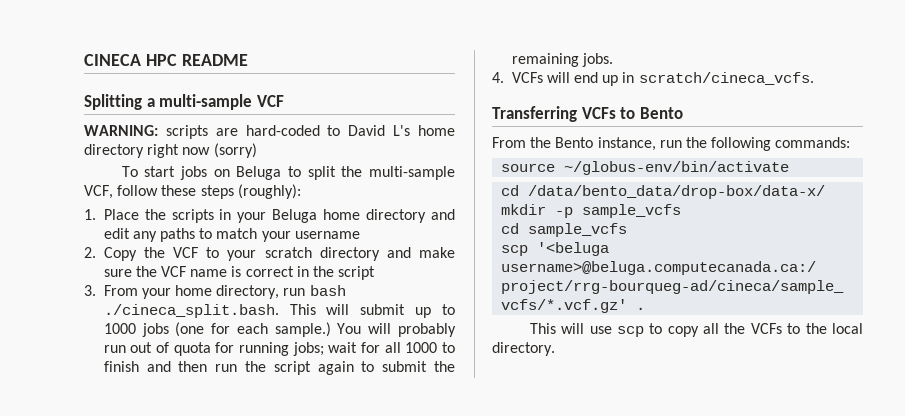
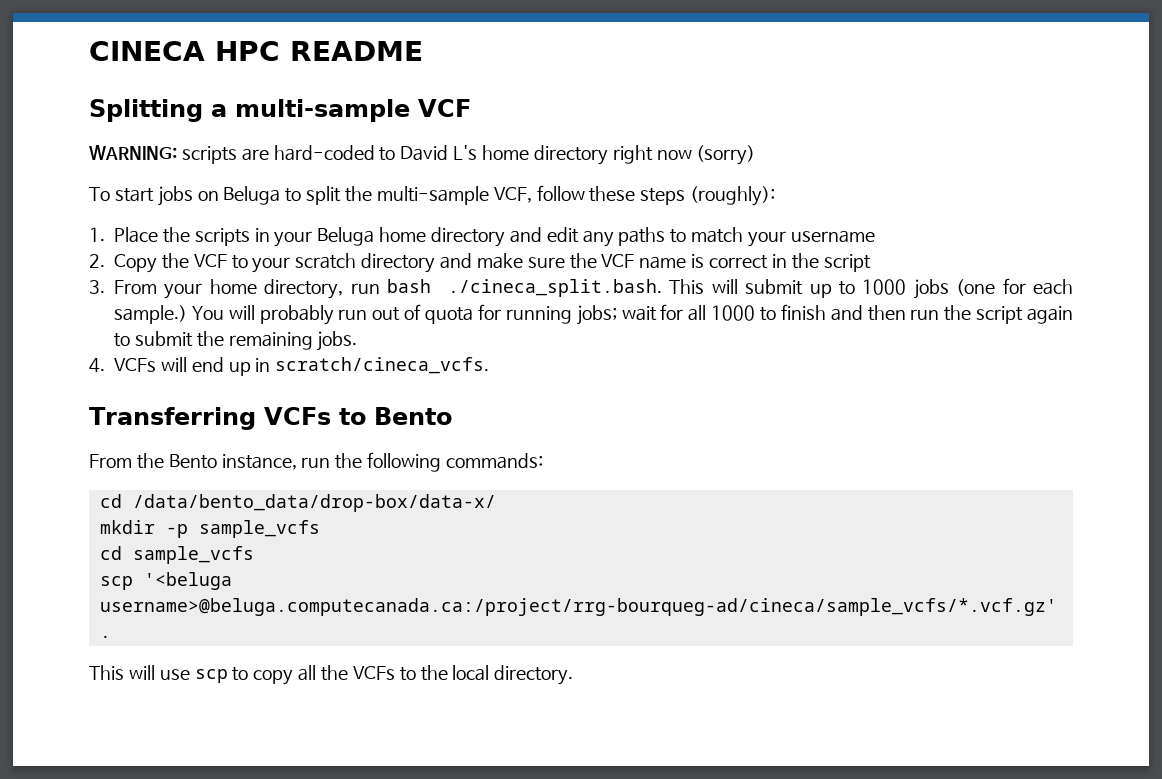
- source ~/globus-env/bin/activate

